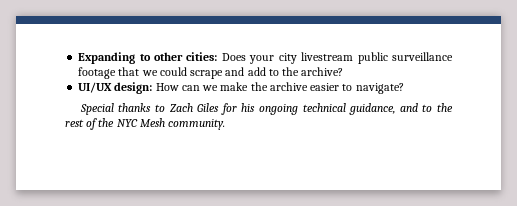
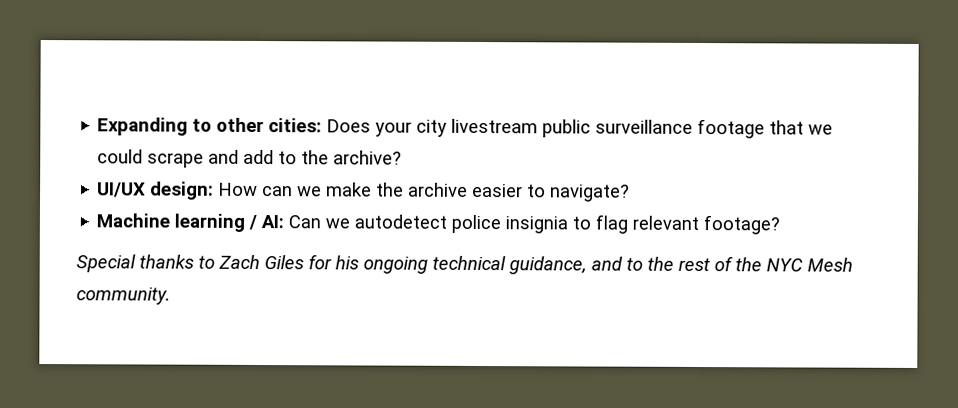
+ Machine learning / AI: Can we autodetect police insignia to flag relevant footage?

